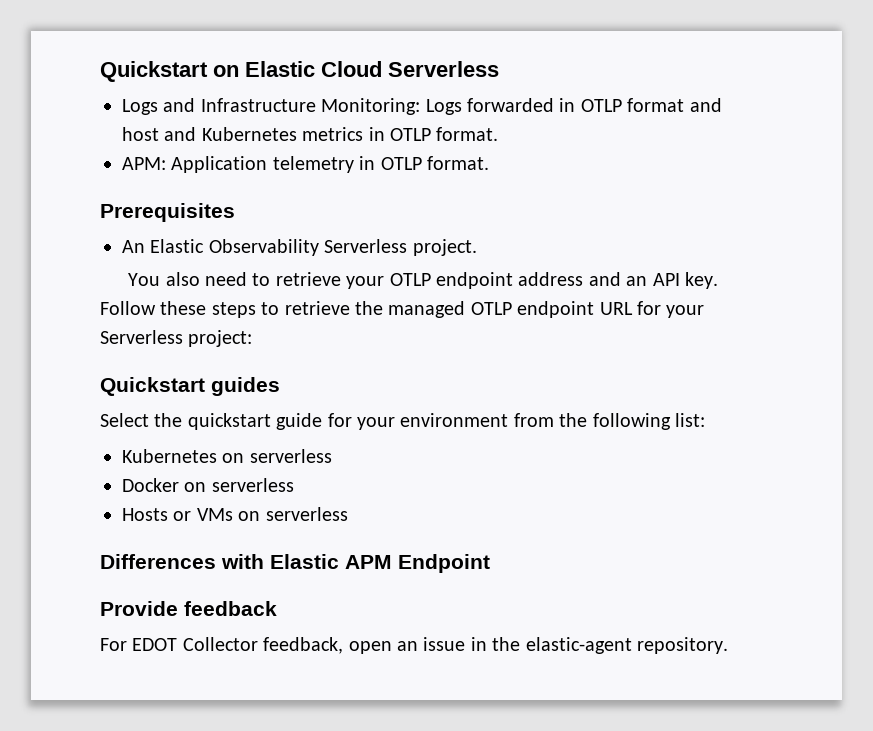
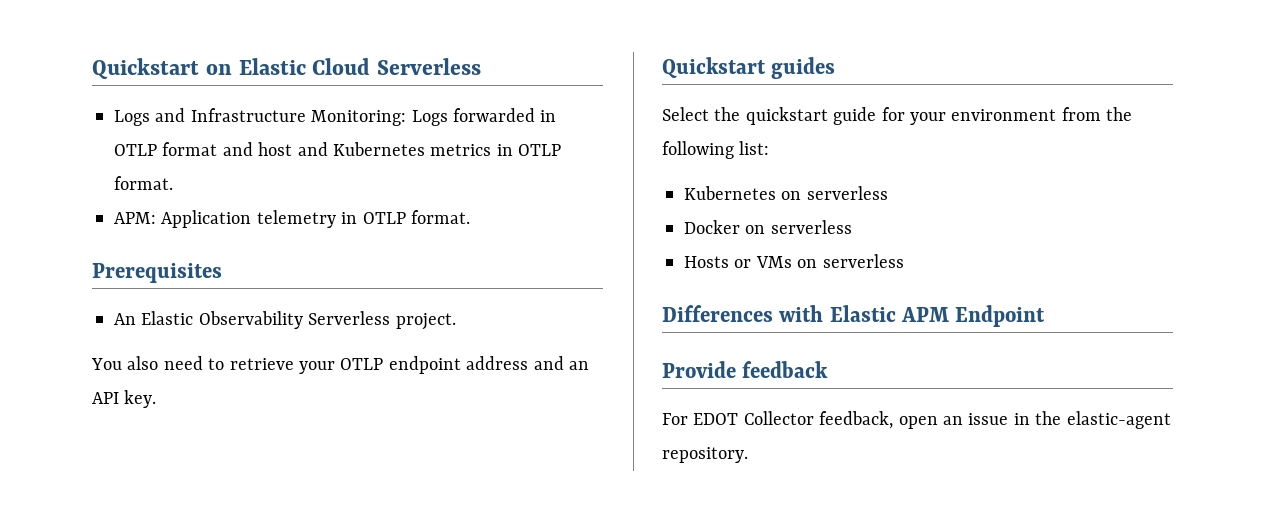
- Follow these steps to retrieve the managed OTLP endpoint URL for your Serverless project:

